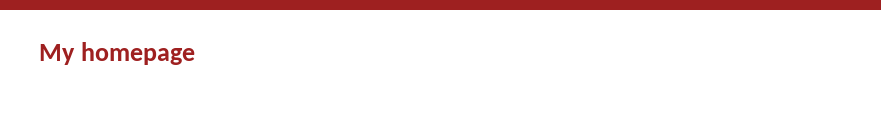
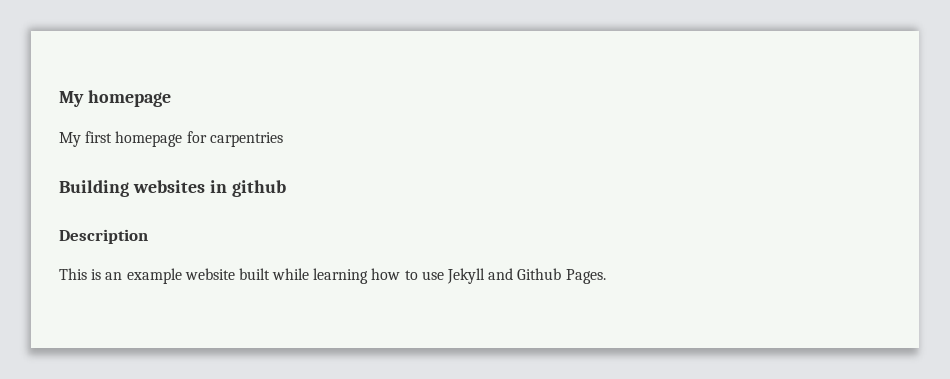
+ My first homepage for carpentries
+ Building websites in github
+ Description
+ This is an example website built while learning how to use Jekyll and Github Pages.

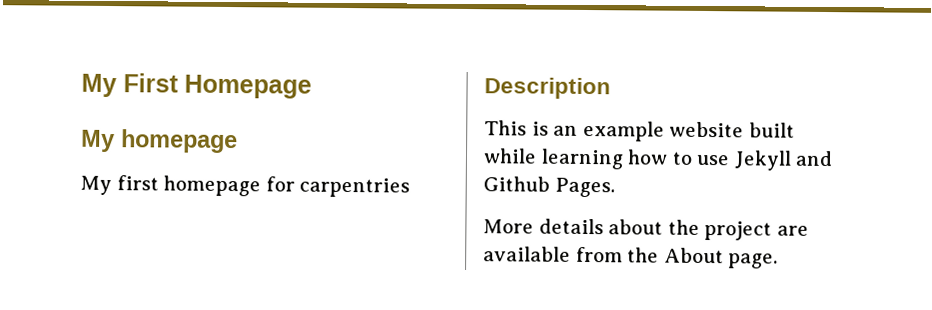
+ My First Homepage
- Building websites in github
+ More details about the project are available from the About page.

